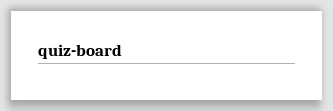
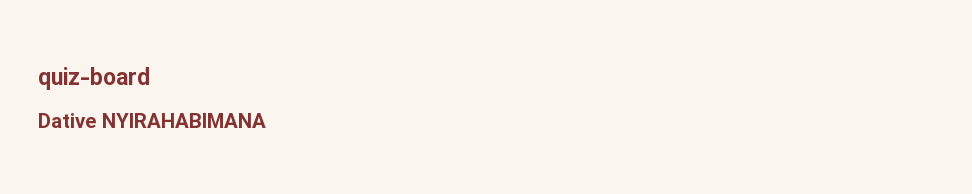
+ Dative NYIRAHABIMANA

